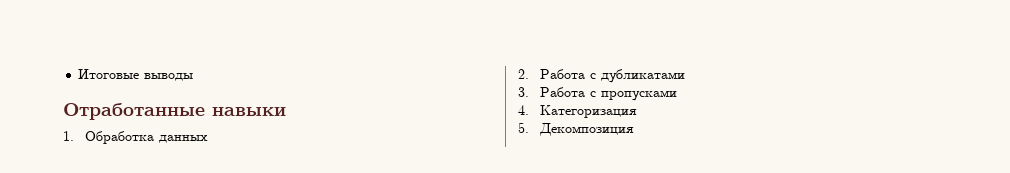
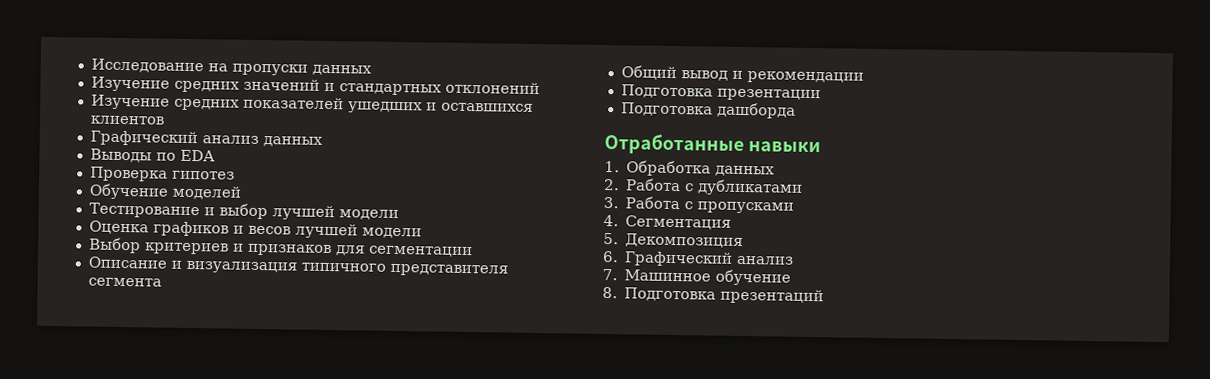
- Итоговые выводы
+ Исследование на пропуски данных
+ Изучение средних значений и стандартных отклонений
+ Изучение средних показателей ушедших и оставшихся клиентов
+ Графический анализ данных
+ Выводы по EDA
+ Проверка гипотез
+ Обучение моделей
+ Тестирование и выбор лучшей модели
+ Оценка графиков и весов лучшей модели
+ Выбор критериев и признаков для сегментации
+ Описание и визуализация типичного представителя сегмента
+ Общий вывод и рекомендации
+ Подготовка презентации
+ Подготовка дашборда
- 4. Категоризация
+ 4. Сегментация
+ 6. Графический анализ
+ 7. Машинное обучение
+ 8. Подготовка презентаций

